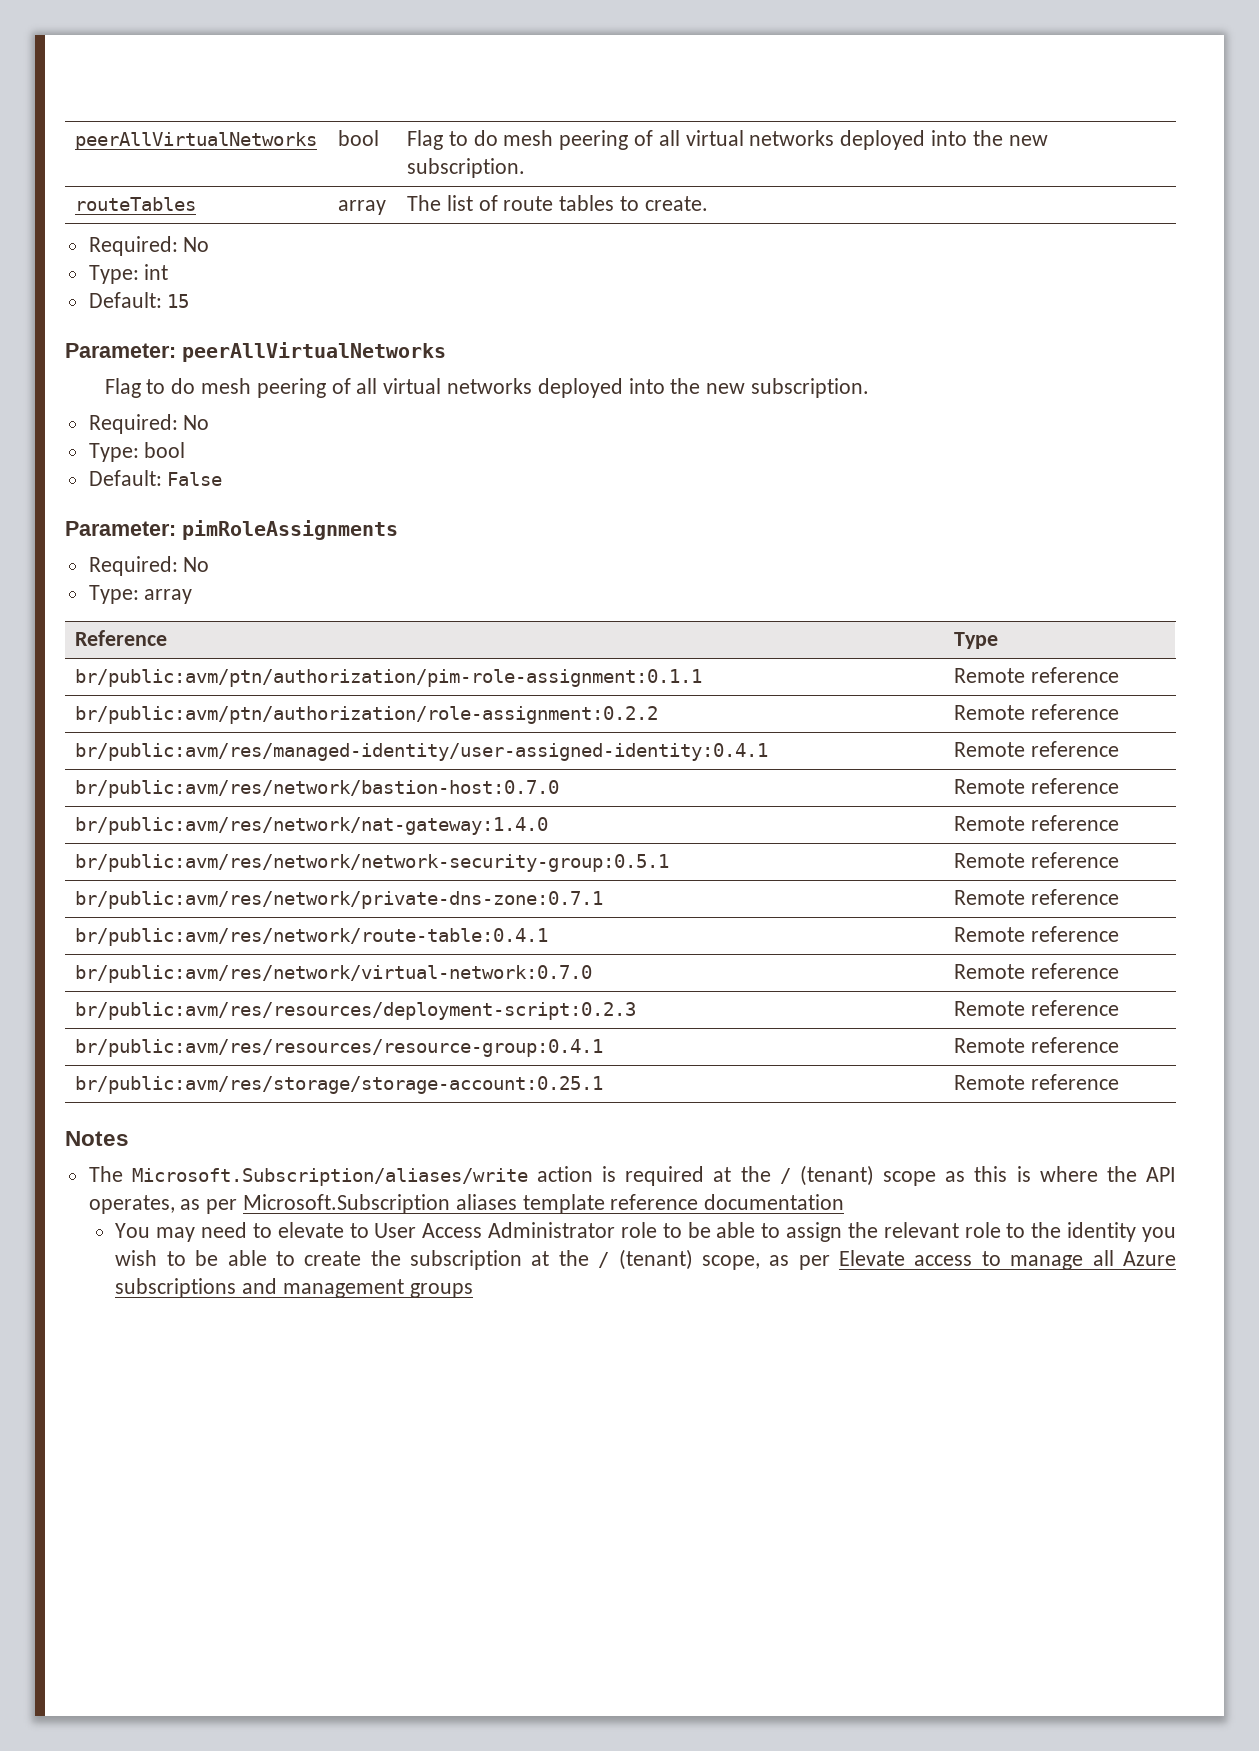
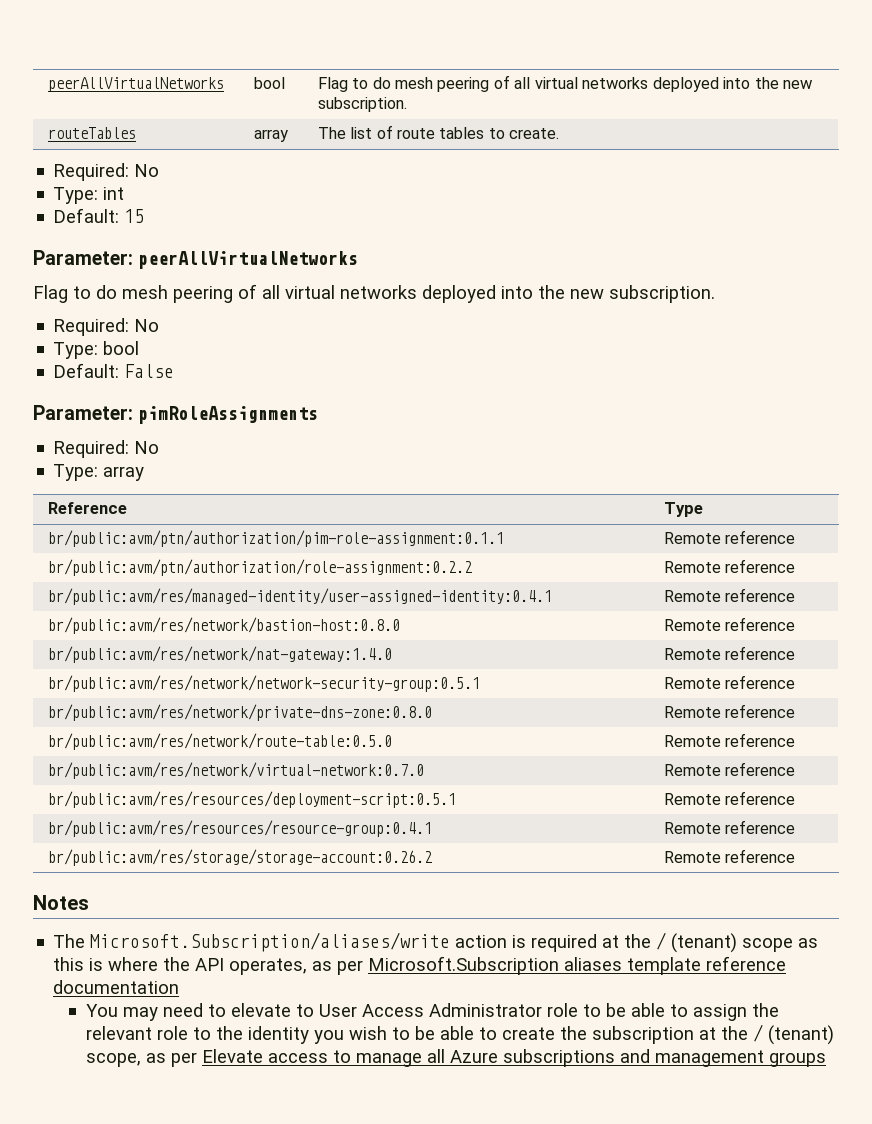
- br/public:avm/res/network/bastion-host:0.7.0 | Remote reference
+ br/public:avm/res/network/bastion-host:0.8.0 | Remote reference
- br/public:avm/res/network/private-dns-zone:0.7.1 | Remote reference
- br/public:avm/res/network/route-table:0.4.1 | Remote reference
+ br/public:avm/res/network/private-dns-zone:0.8.0 | Remote reference
+ br/public:avm/res/network/route-table:0.5.0 | Remote reference
- br/public:avm/res/resources/deployment-script:0.2.3 | Remote reference
+ br/public:avm/res/resources/deployment-script:0.5.1 | Remote reference
- br/public:avm/res/storage/storage-account:0.25.1 | Remote reference
+ br/public:avm/res/storage/storage-account:0.26.2 | Remote reference

